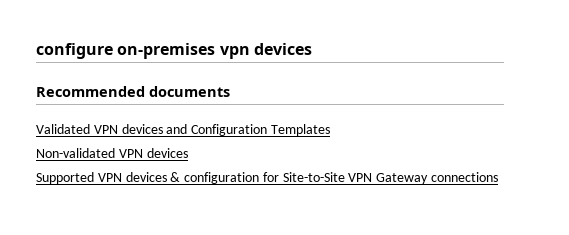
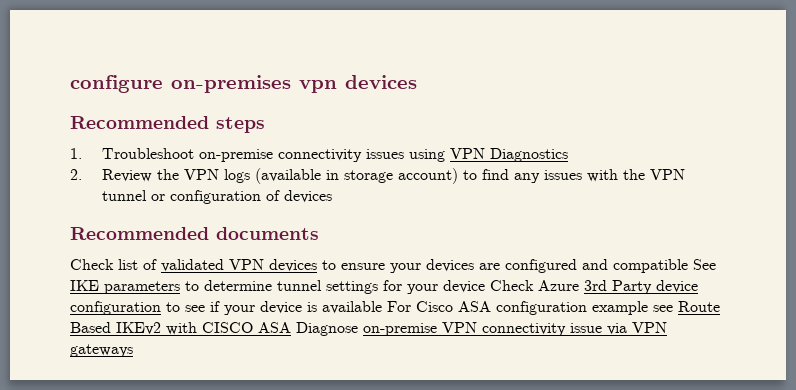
+ Recommended steps
+ 1. Troubleshoot on-premise connectivity issues using VPN Diagnostics
+ 2. Review the VPN logs (available in storage account) to find any issues with the VPN tunnel or configuration of devices
  Recommended documents
- Validated VPN devices and Configuration Templates
- Non-validated VPN devices
- Supported VPN devices & configuration for Site-to-Site VPN Gateway connections
+ Check list of validated VPN devices to ensure your devices are configured and compatible See IKE parameters to determine tunnel settings for your device Check Azure 3rd Party device configuration to see if your device is available For Cisco ASA configuration example see Route Based IKEv2 with CISCO ASA Diagnose on-premise VPN connectivity issue via VPN gateways

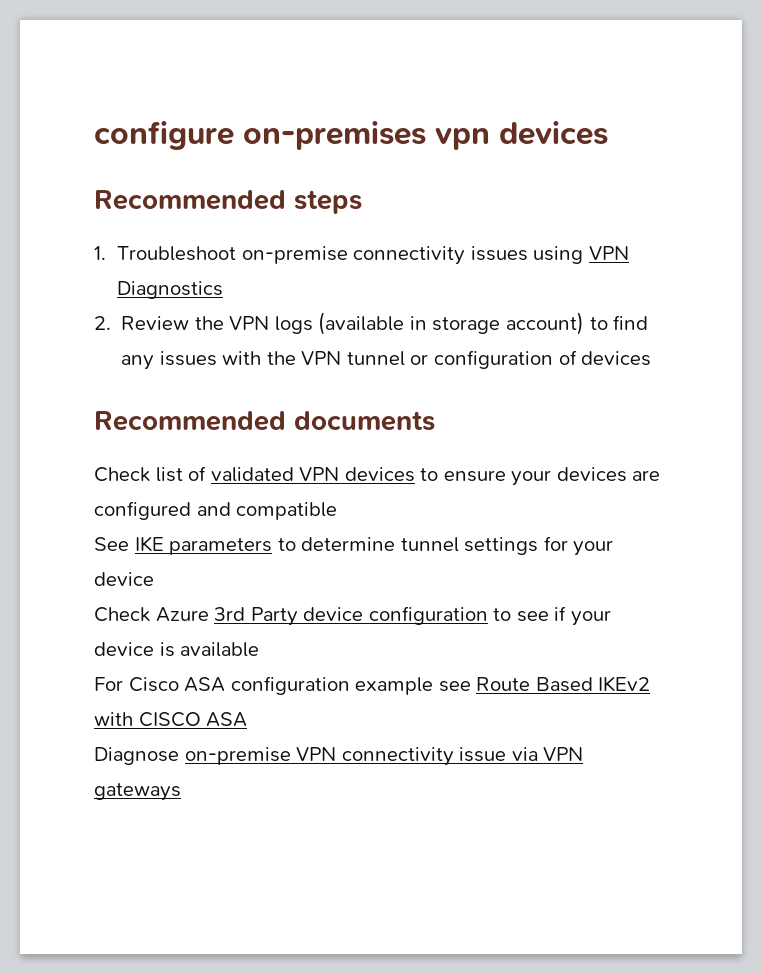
- Check list of validated VPN devices to ensure your devices are configured and compatible See IKE parameters to determine tunnel settings for your device Check Azure 3rd Party device configuration to see if your device is available For Cisco ASA configuration example see Route Based IKEv2 with CISCO ASA Diagnose on-premise VPN connectivity issue via VPN gateways
+ Check list of validated VPN devices to ensure your devices are configured and compatible
+ See IKE parameters to determine tunnel settings for your device
+ Check Azure 3rd Party device configuration to see if your device is available
+ For Cisco ASA configuration example see Route Based IKEv2 with CISCO ASA
+ Diagnose on-premise VPN connectivity issue via VPN gateways

